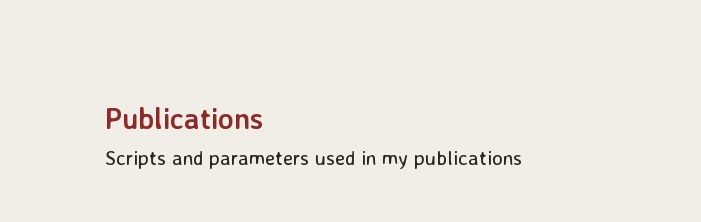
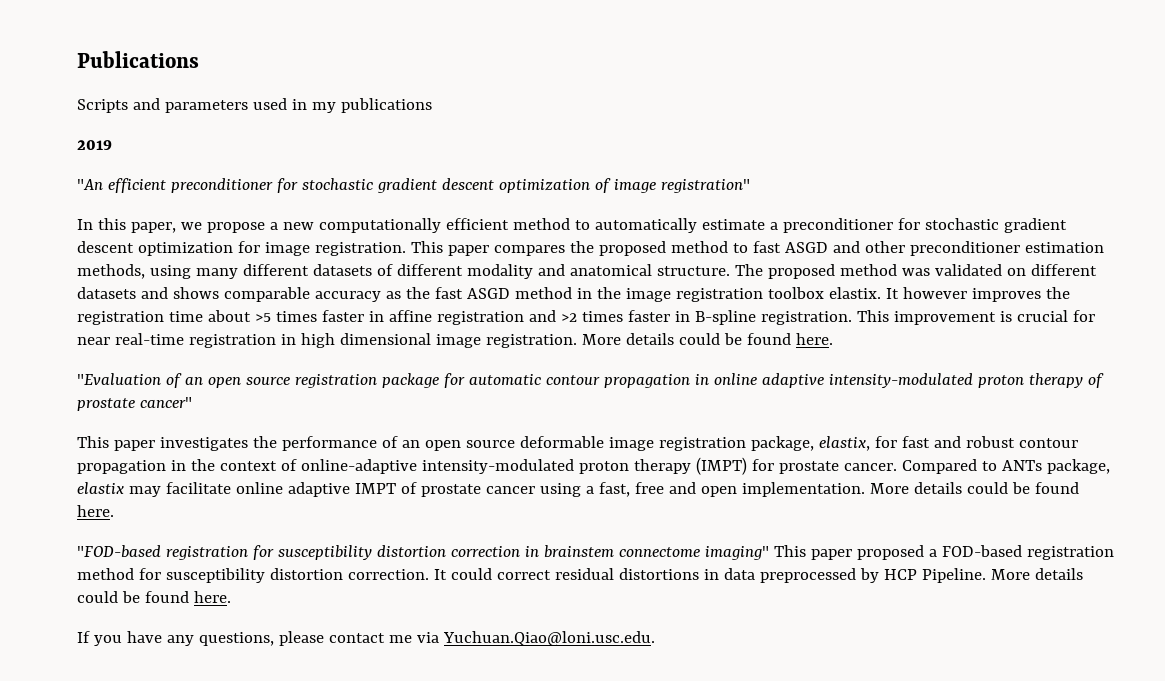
+ 2019
+ "An efficient preconditioner for stochastic gradient descent optimization of image registration"
+ In this paper, we propose a new computationally efficient method to automatically estimate a preconditioner for stochastic gradient descent optimization for image registration. This paper compares the proposed method to fast ASGD and other preconditioner estimation methods, using many different datasets of different modality and anatomical structure. The proposed method was validated on different datasets and shows comparable accuracy as the fast ASGD method in the image registration toolbox elastix. It however improves the registration time about >5 times faster in affine registration and >2 times faster in B-spline registration. This improvement is crucial for near real-time registration in high dimensional image registration. More details could be found here.
+ "Evaluation of an open source registration package for automatic contour propagation in online adaptive intensity-modulated proton therapy of prostate cancer"
+ This paper investigates the performance of an open source deformable image registration package, elastix, for fast and robust contour propagation in the context of online-adaptive intensity-modulated proton therapy (IMPT) for prostate cancer. Compared to ANTs package, elastix may facilitate online adaptive IMPT of prostate cancer using a fast, free and open implementation. More details could be found here.
+ "FOD-based registration for susceptibility distortion correction in brainstem connectome imaging" This paper proposed a FOD-based registration method for susceptibility distortion correction. It could correct residual distortions in data preprocessed by HCP Pipeline. More details could be found here.
+ If you have any questions, please contact me via Yuchuan.Qiao@loni.usc.edu.

